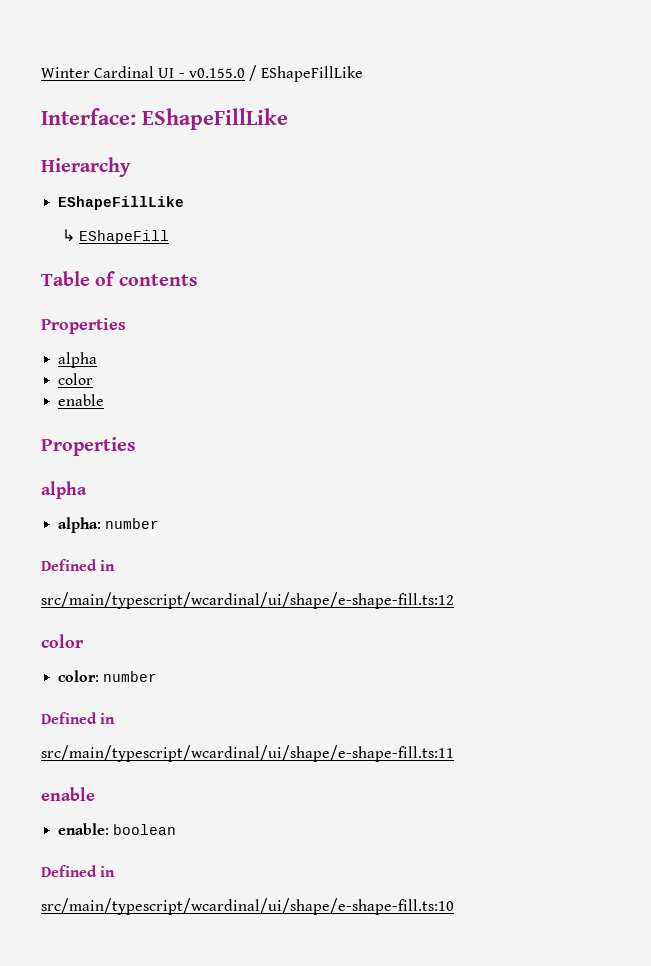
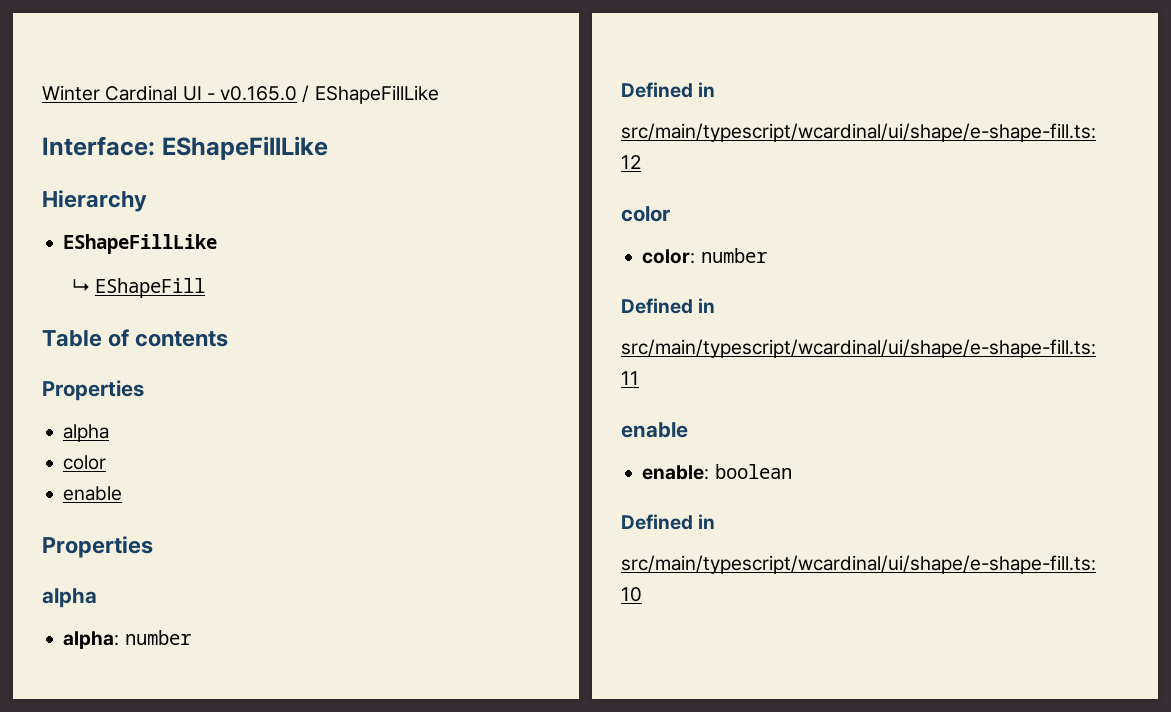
- Winter Cardinal UI - v0.155.0 / EShapeFillLike
+ Winter Cardinal UI - v0.165.0 / EShapeFillLike

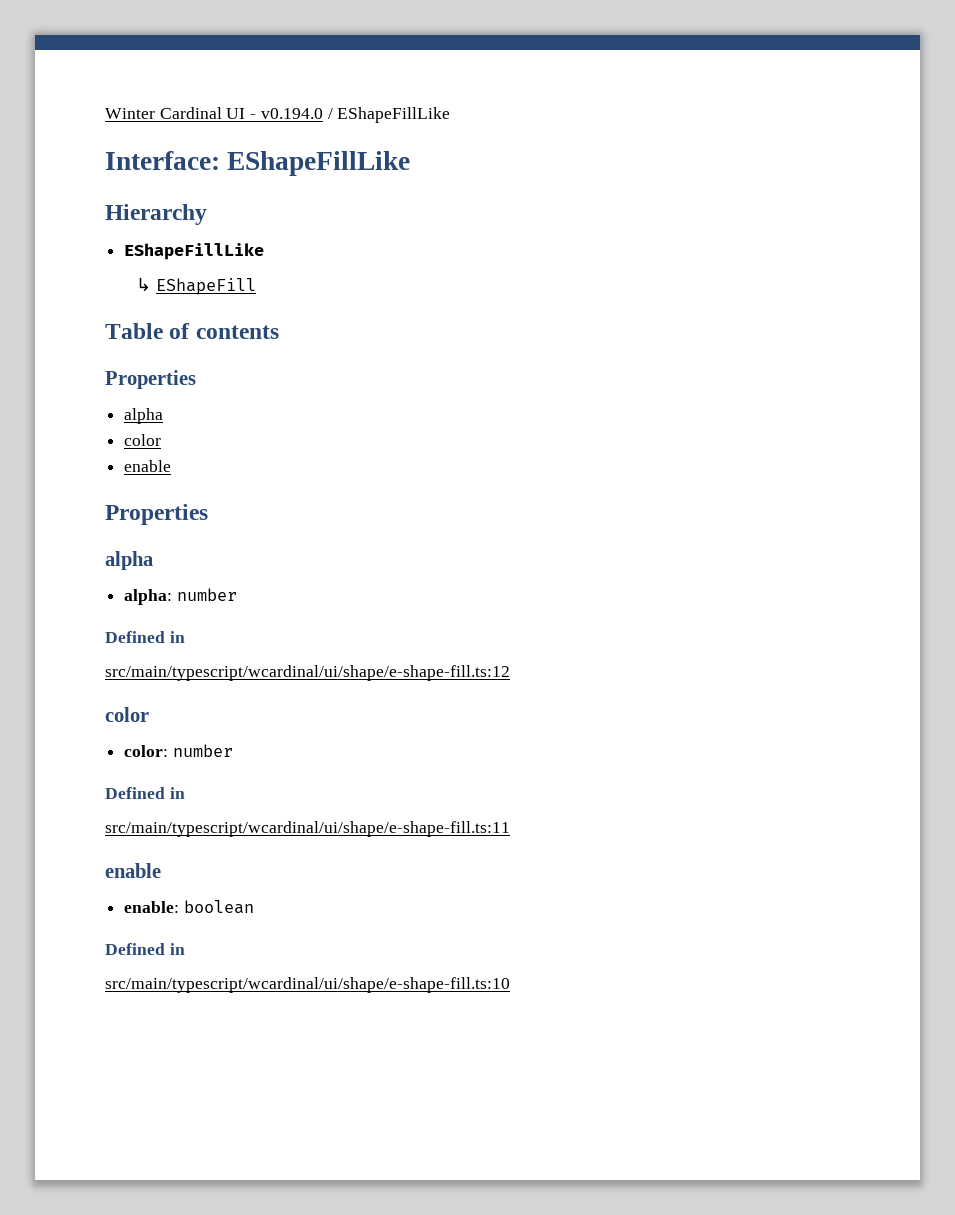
- Winter Cardinal UI - v0.165.0 / EShapeFillLike
+ Winter Cardinal UI - v0.194.0 / EShapeFillLike

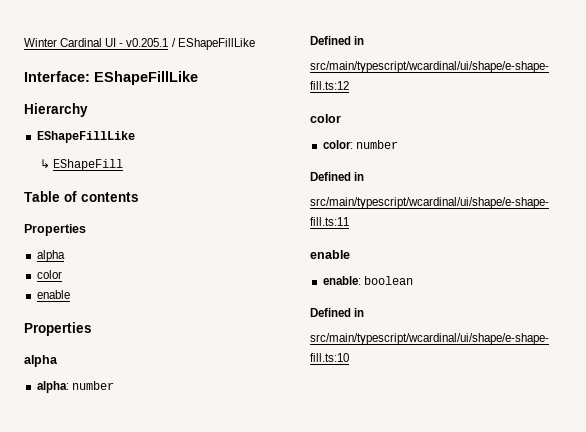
- Winter Cardinal UI - v0.194.0 / EShapeFillLike
+ Winter Cardinal UI - v0.205.1 / EShapeFillLike

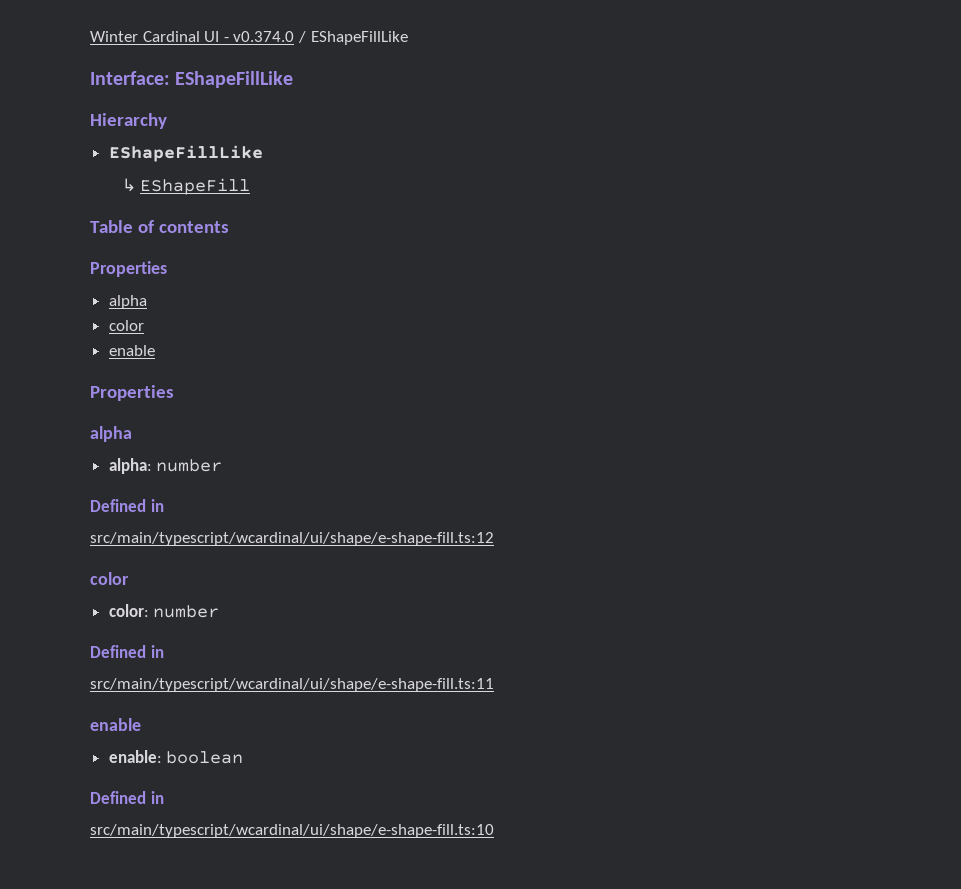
- Winter Cardinal UI - v0.205.1 / EShapeFillLike
+ Winter Cardinal UI - v0.374.0 / EShapeFillLike

